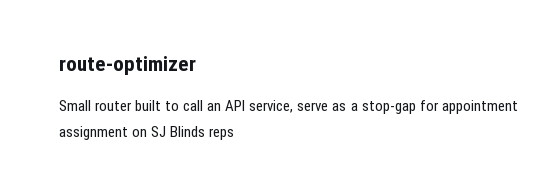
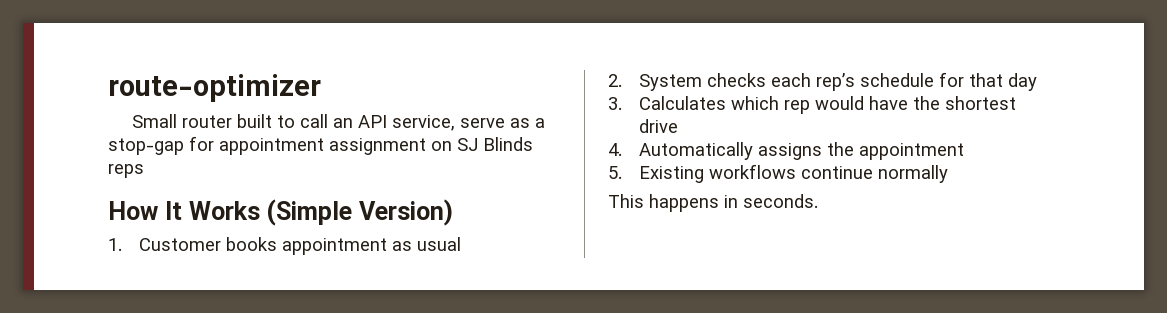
+ How It Works (Simple Version)
+ 1. Customer books appointment as usual
+ 2. System checks each rep’s schedule for that day
+ 3. Calculates which rep would have the shortest drive
+ 4. Automatically assigns the appointment
+ 5. Existing workflows continue normally
+ This happens in seconds.

